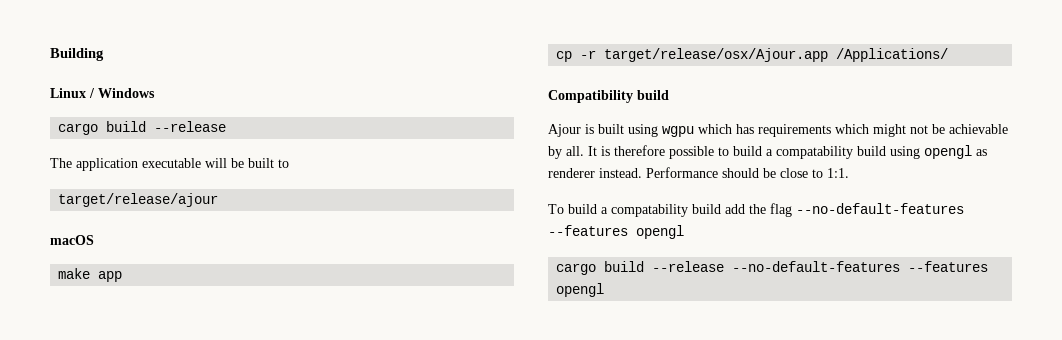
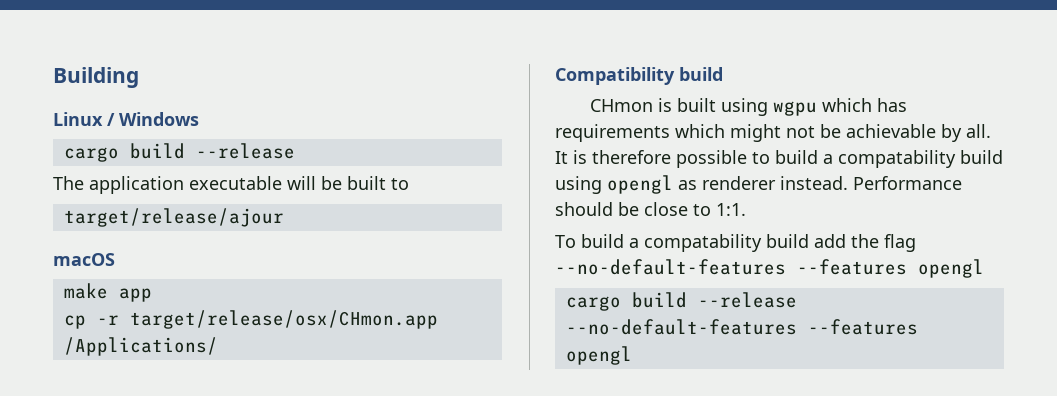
- cp -r target/release/osx/Ajour.app /Applications/
+ cp -r target/release/osx/CHmon.app /Applications/
- Ajour is built using wgpu which has requirements which might not be achievable by all.
+ CHmon is built using wgpu which has requirements which might not be achievable by all.

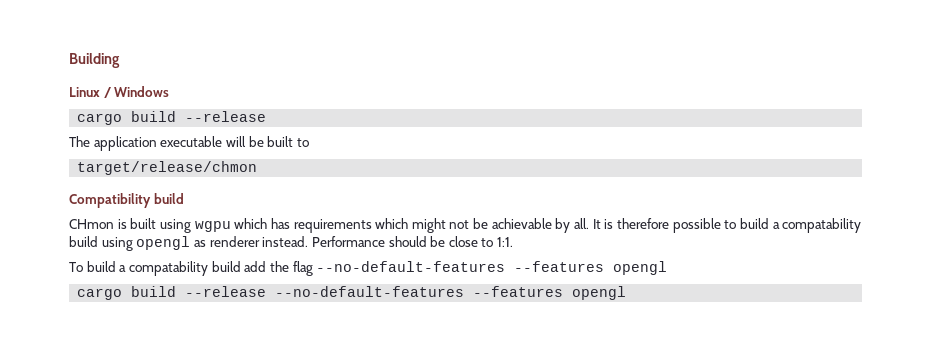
- target/release/ajour
- macOS
- make app
- cp -r target/release/osx/CHmon.app /Applications/
+ target/release/chmon

